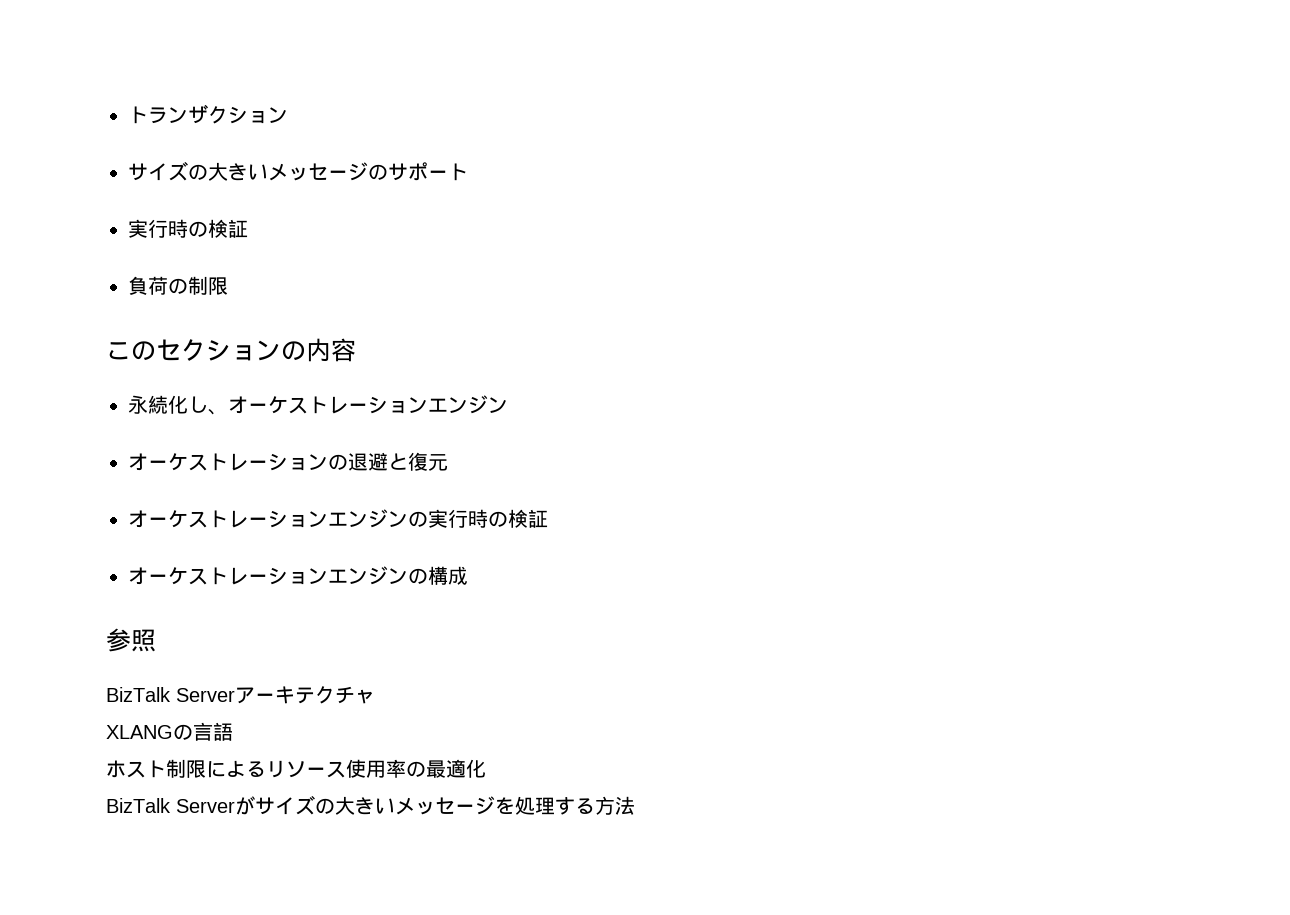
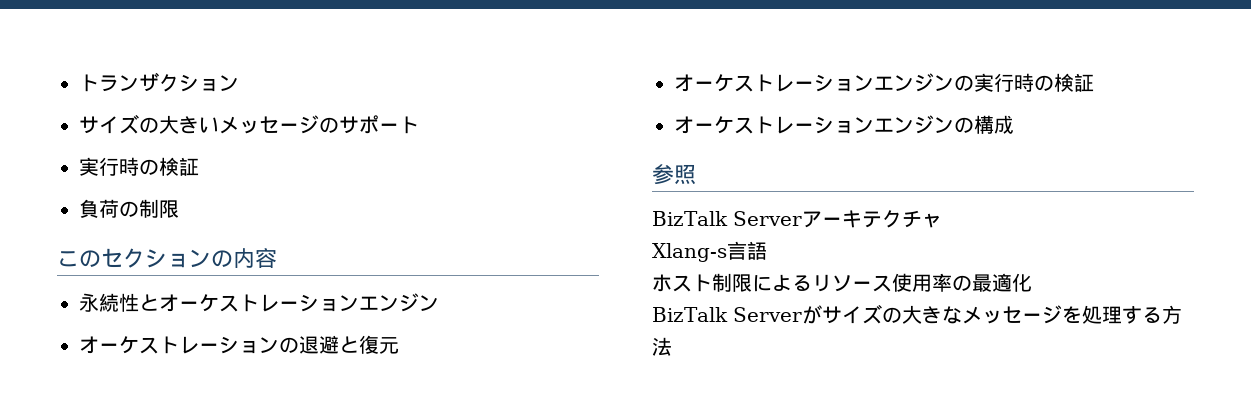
- 永続化し、オーケストレーションエンジン
+ 永続性とオーケストレーションエンジン
- XLANGの言語
+ Xlang-s言語
- BizTalk Serverがサイズの大きいメッセージを処理する方法
+ BizTalk Serverがサイズの大きなメッセージを処理する方法

